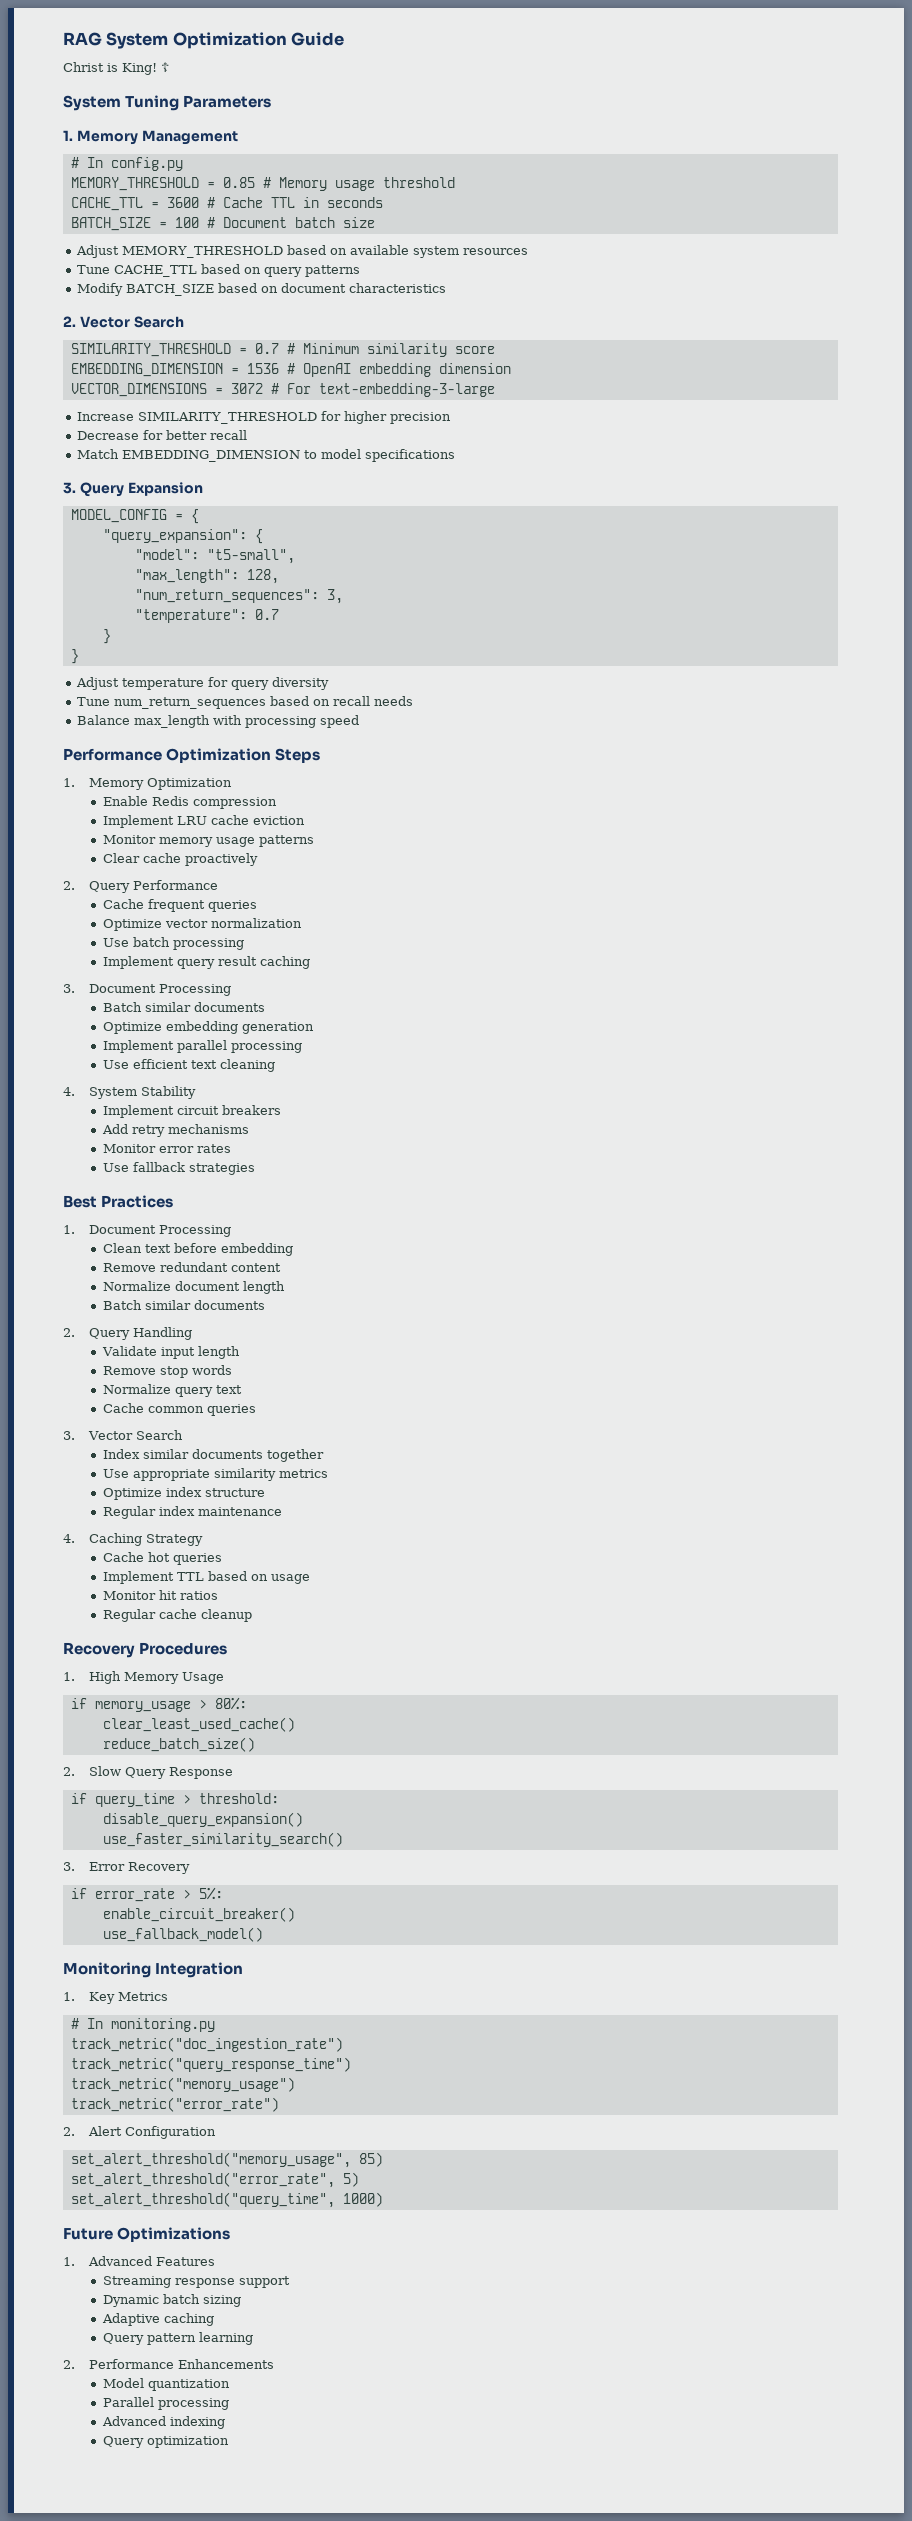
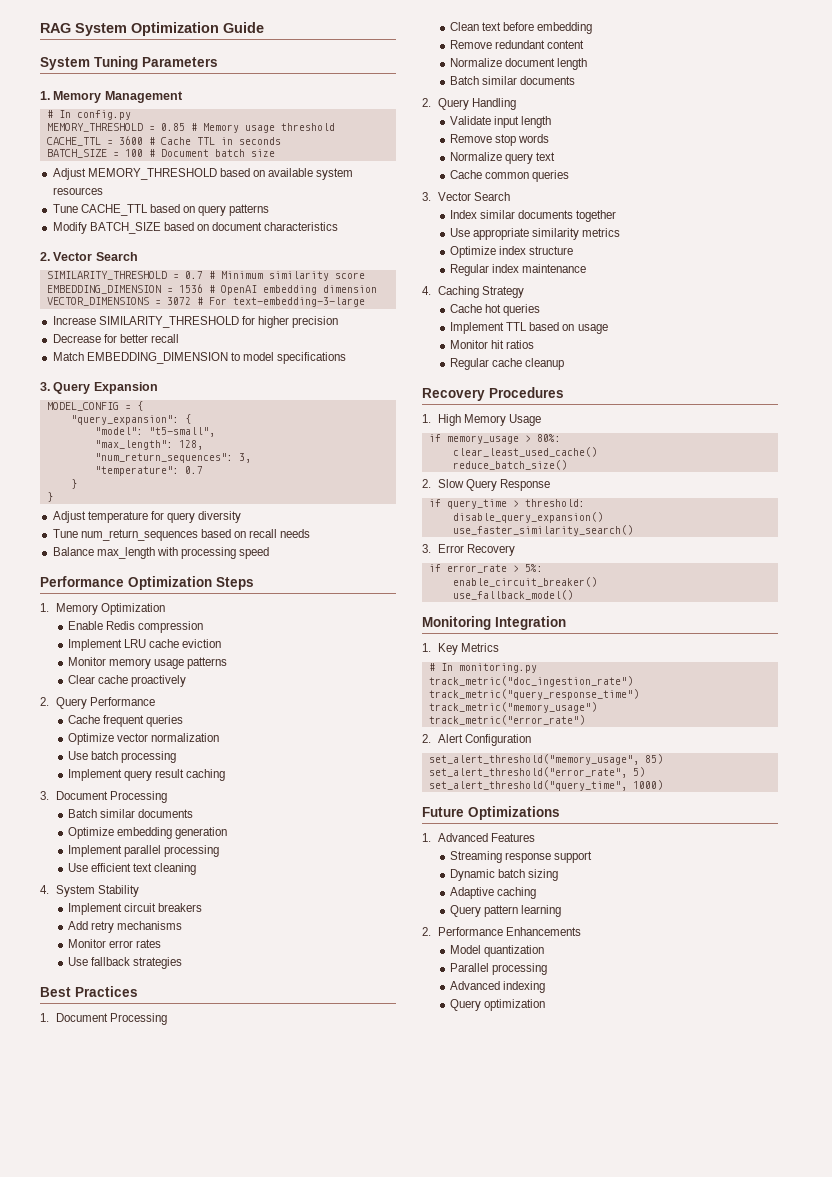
- Christ is King! ☦

